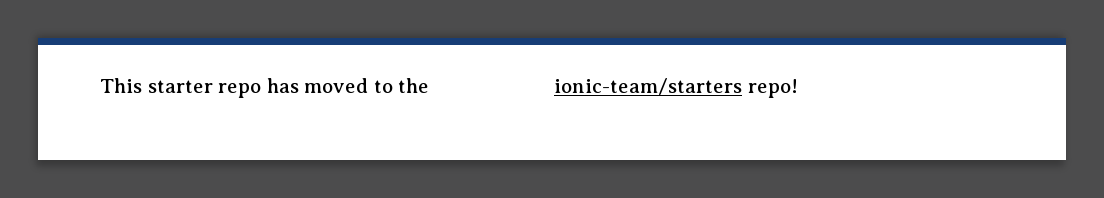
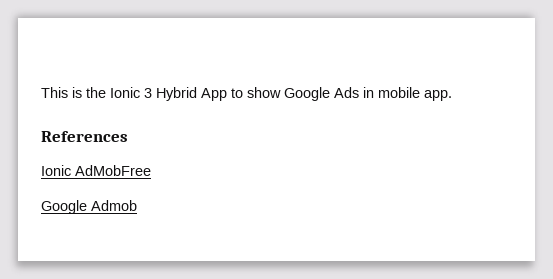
- This starter repo has moved to the ionic-team/starters repo!
+ This is the Ionic 3 Hybrid App to show Google Ads in mobile app.
+ References
+ Ionic AdMobFree
+ Google Admob

